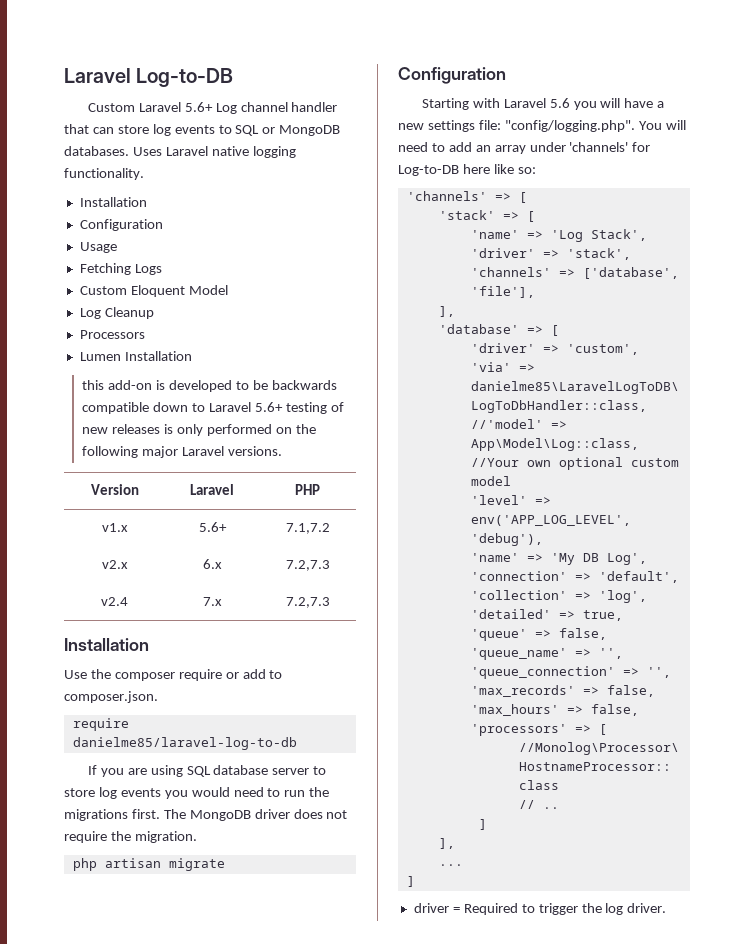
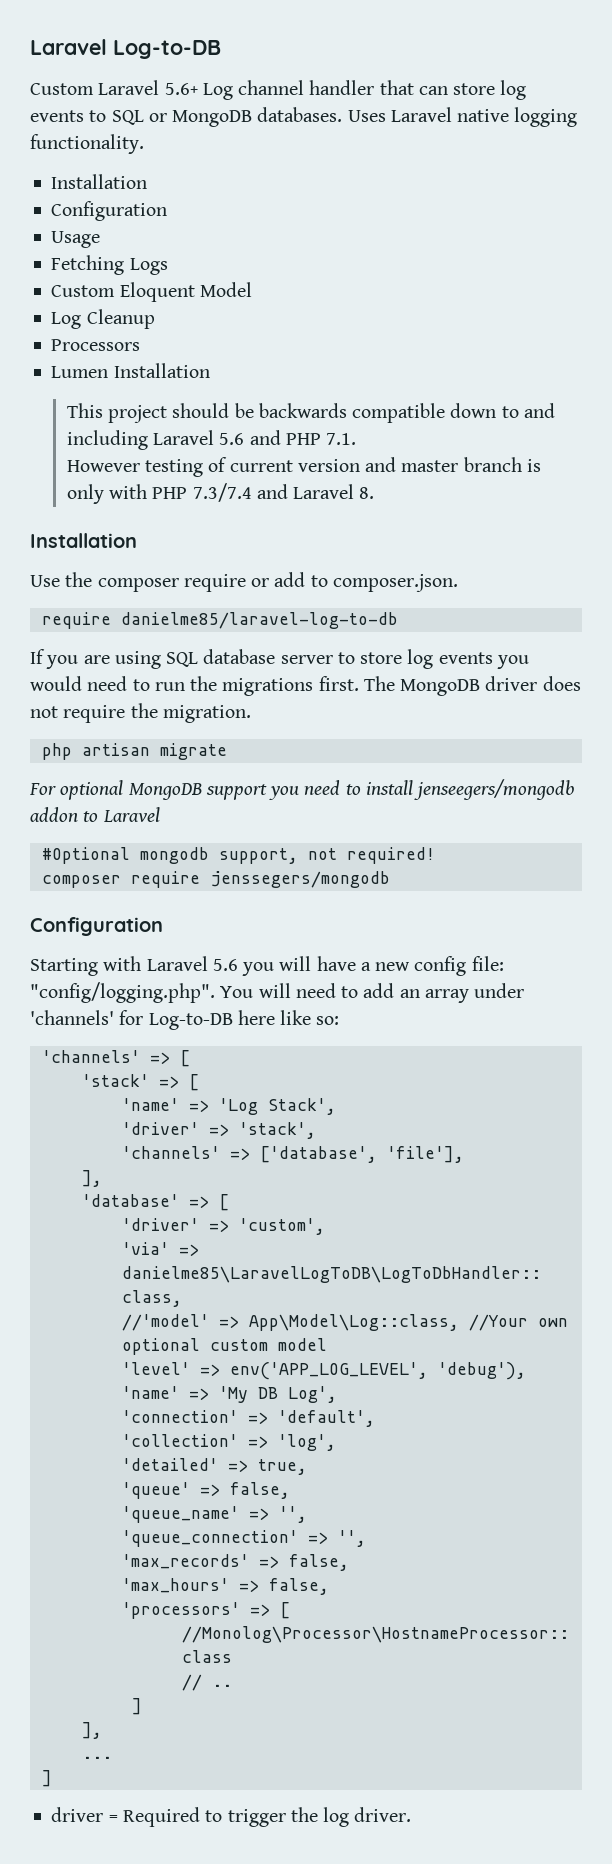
- this add-on is developed to be backwards compatible down to Laravel 5.6+ testing of new releases is only performed on the following major Laravel versions.
- Version | Laravel | PHP
- v1.x | 5.6+ | 7.1,7.2
- v2.x | 6.x | 7.2,7.3
- v2.4 | 7.x | 7.2,7.3
+ This project should be backwards compatible down to and including Laravel 5.6 and PHP 7.1.
+ However testing of current version and master branch is only with PHP 7.3/7.4 and Laravel 8.
+ For optional MongoDB support you need to install jenseegers/mongodb addon to Laravel
+ #Optional mongodb support, not required!
+ composer require jenssegers/mongodb
- Starting with Laravel 5.6 you will have a new settings file: "config/logging.php". You will need to add an array under 'channels' for Log-to-DB here like so:
+ Starting with Laravel 5.6 you will have a new config file: "config/logging.php". You will need to add an array under 'channels' for Log-to-DB here like so:

